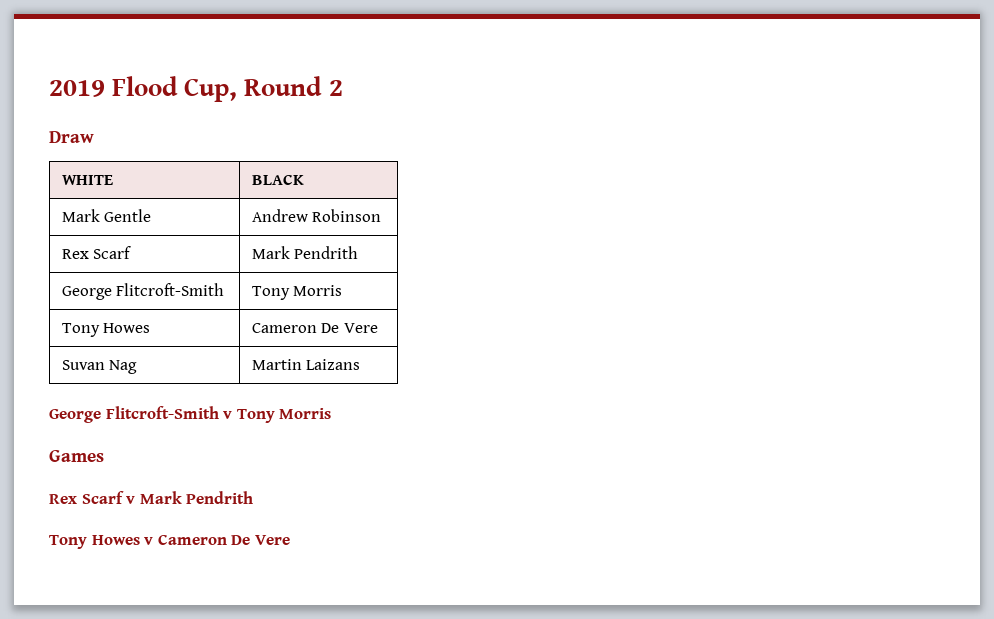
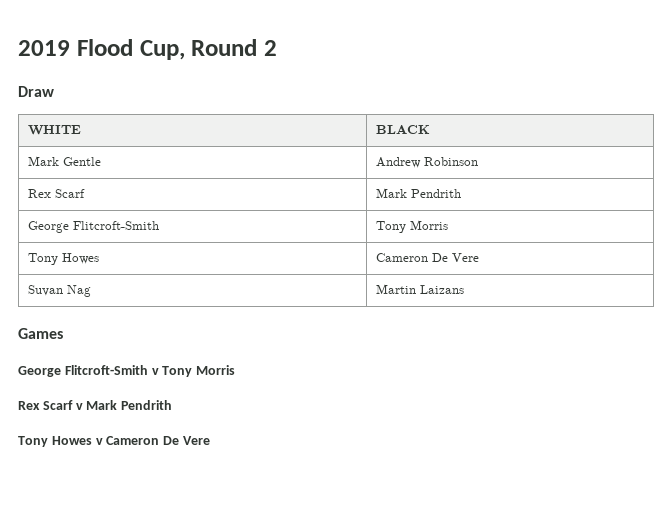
+ Games
- Games

